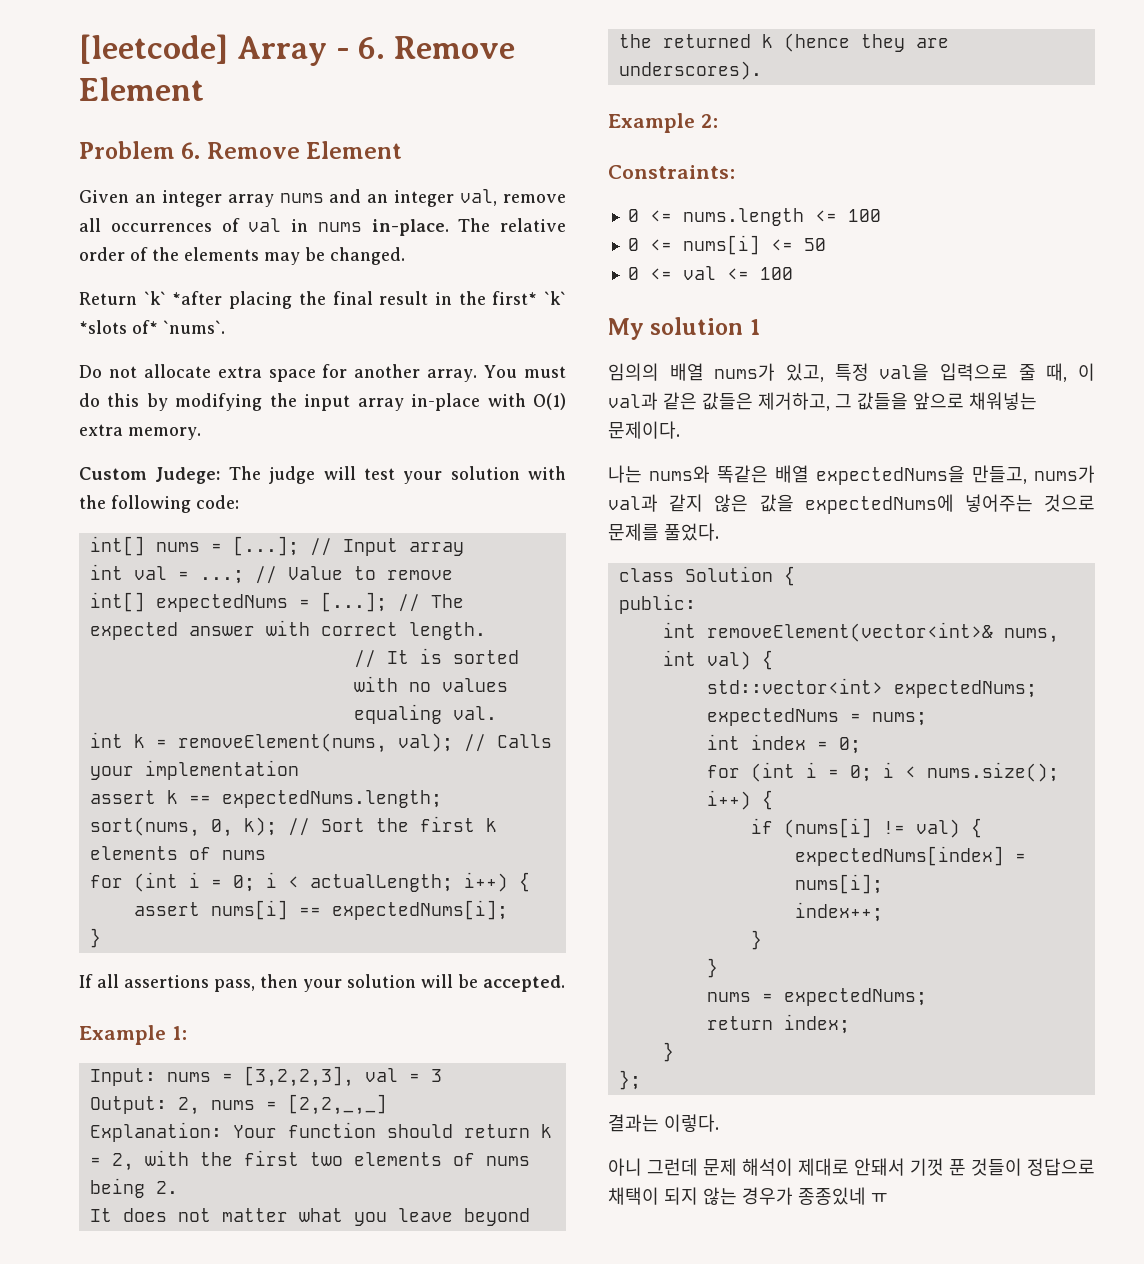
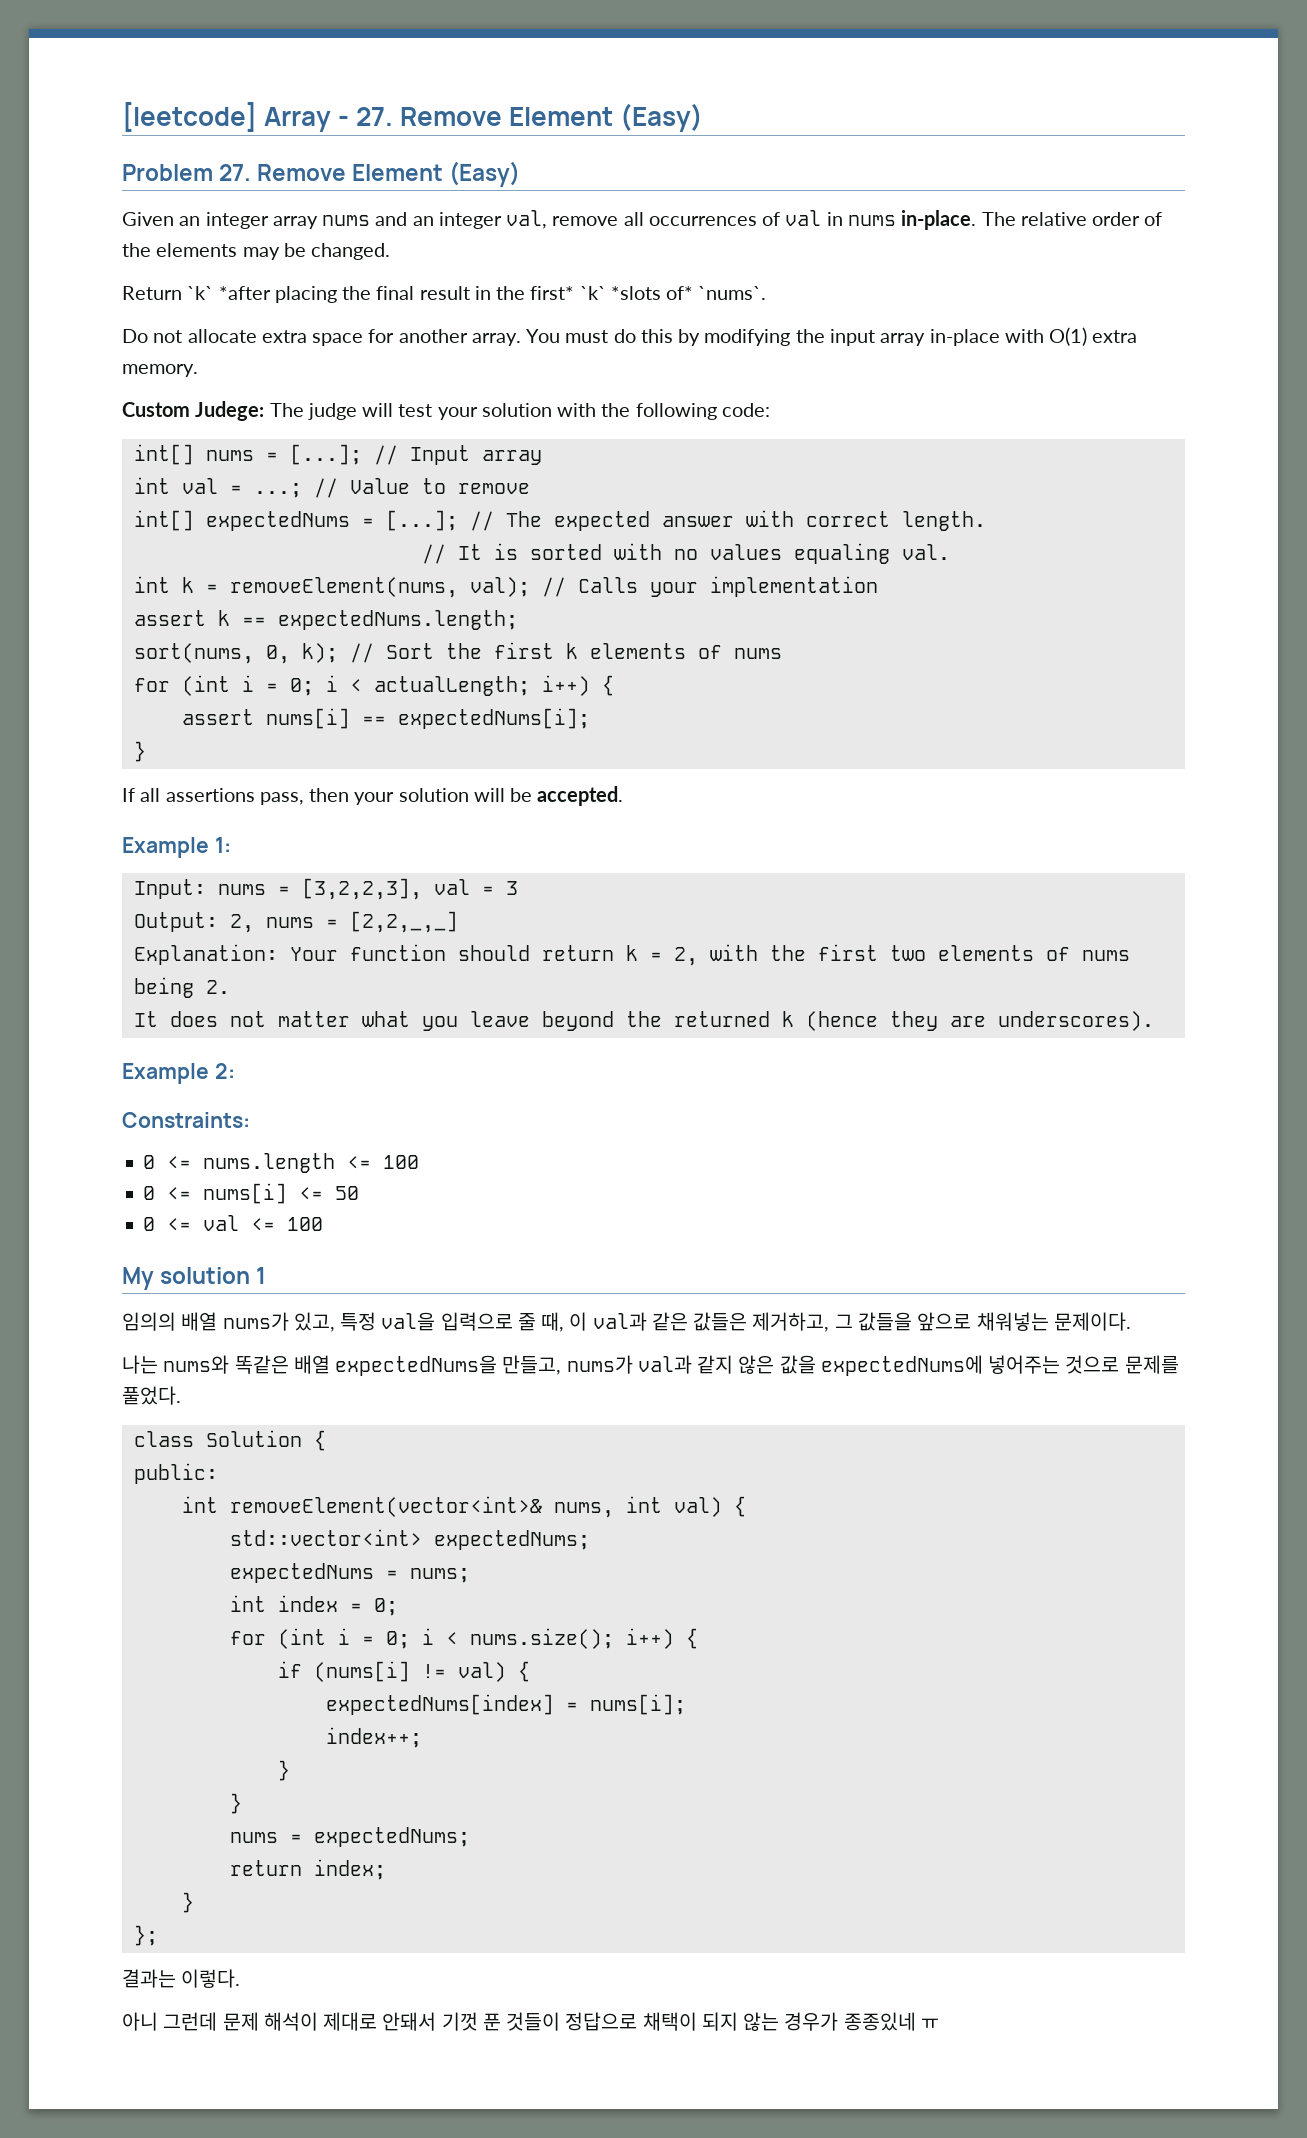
- [leetcode] Array - 6. Remove Element
+ [leetcode] Array - 27. Remove Element (Easy)
- Problem 6. Remove Element
+ Problem 27. Remove Element (Easy)

